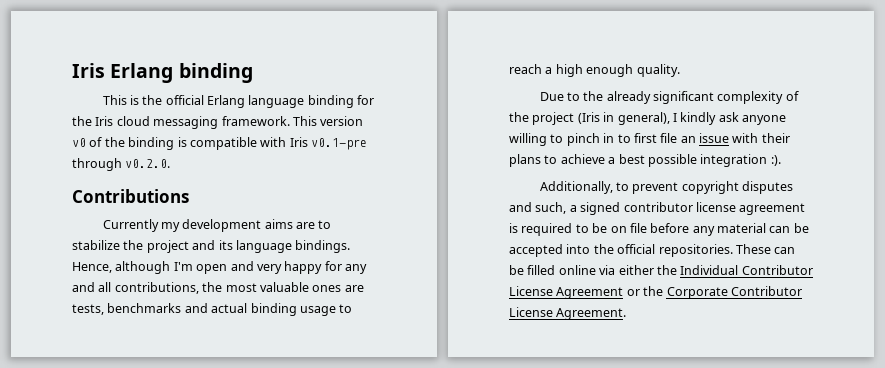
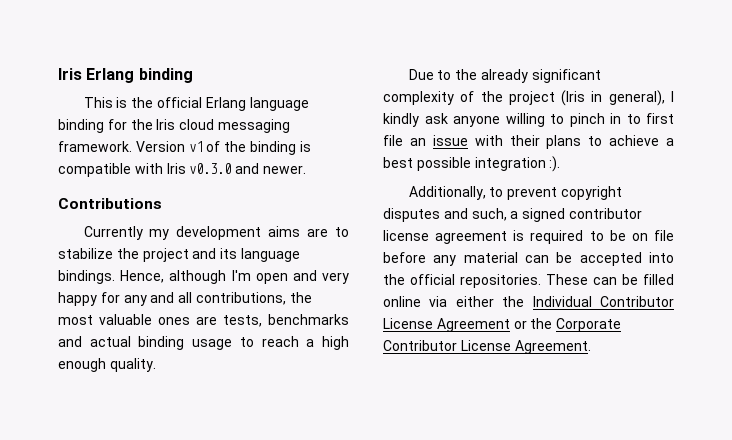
- This version v0 of the binding is compatible with Iris v0.1-pre through v0.2.0.
+ Version v1 of the binding is compatible with Iris v0.3.0 and newer.

